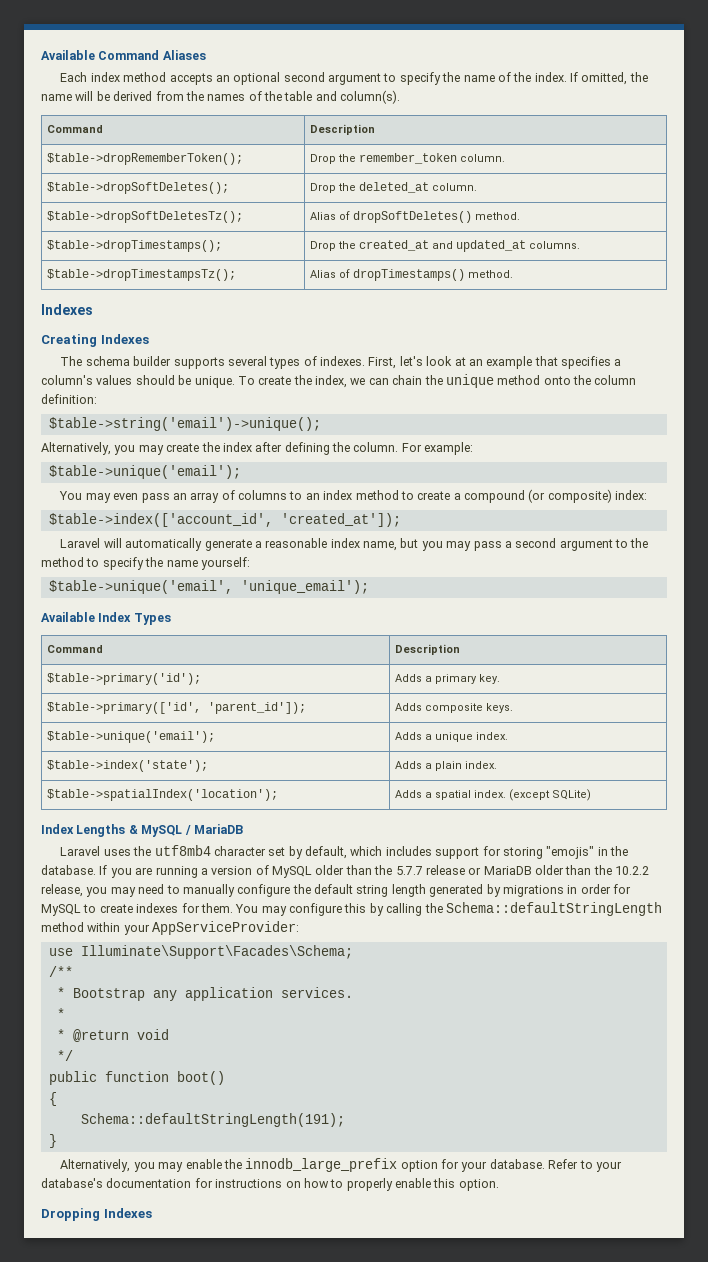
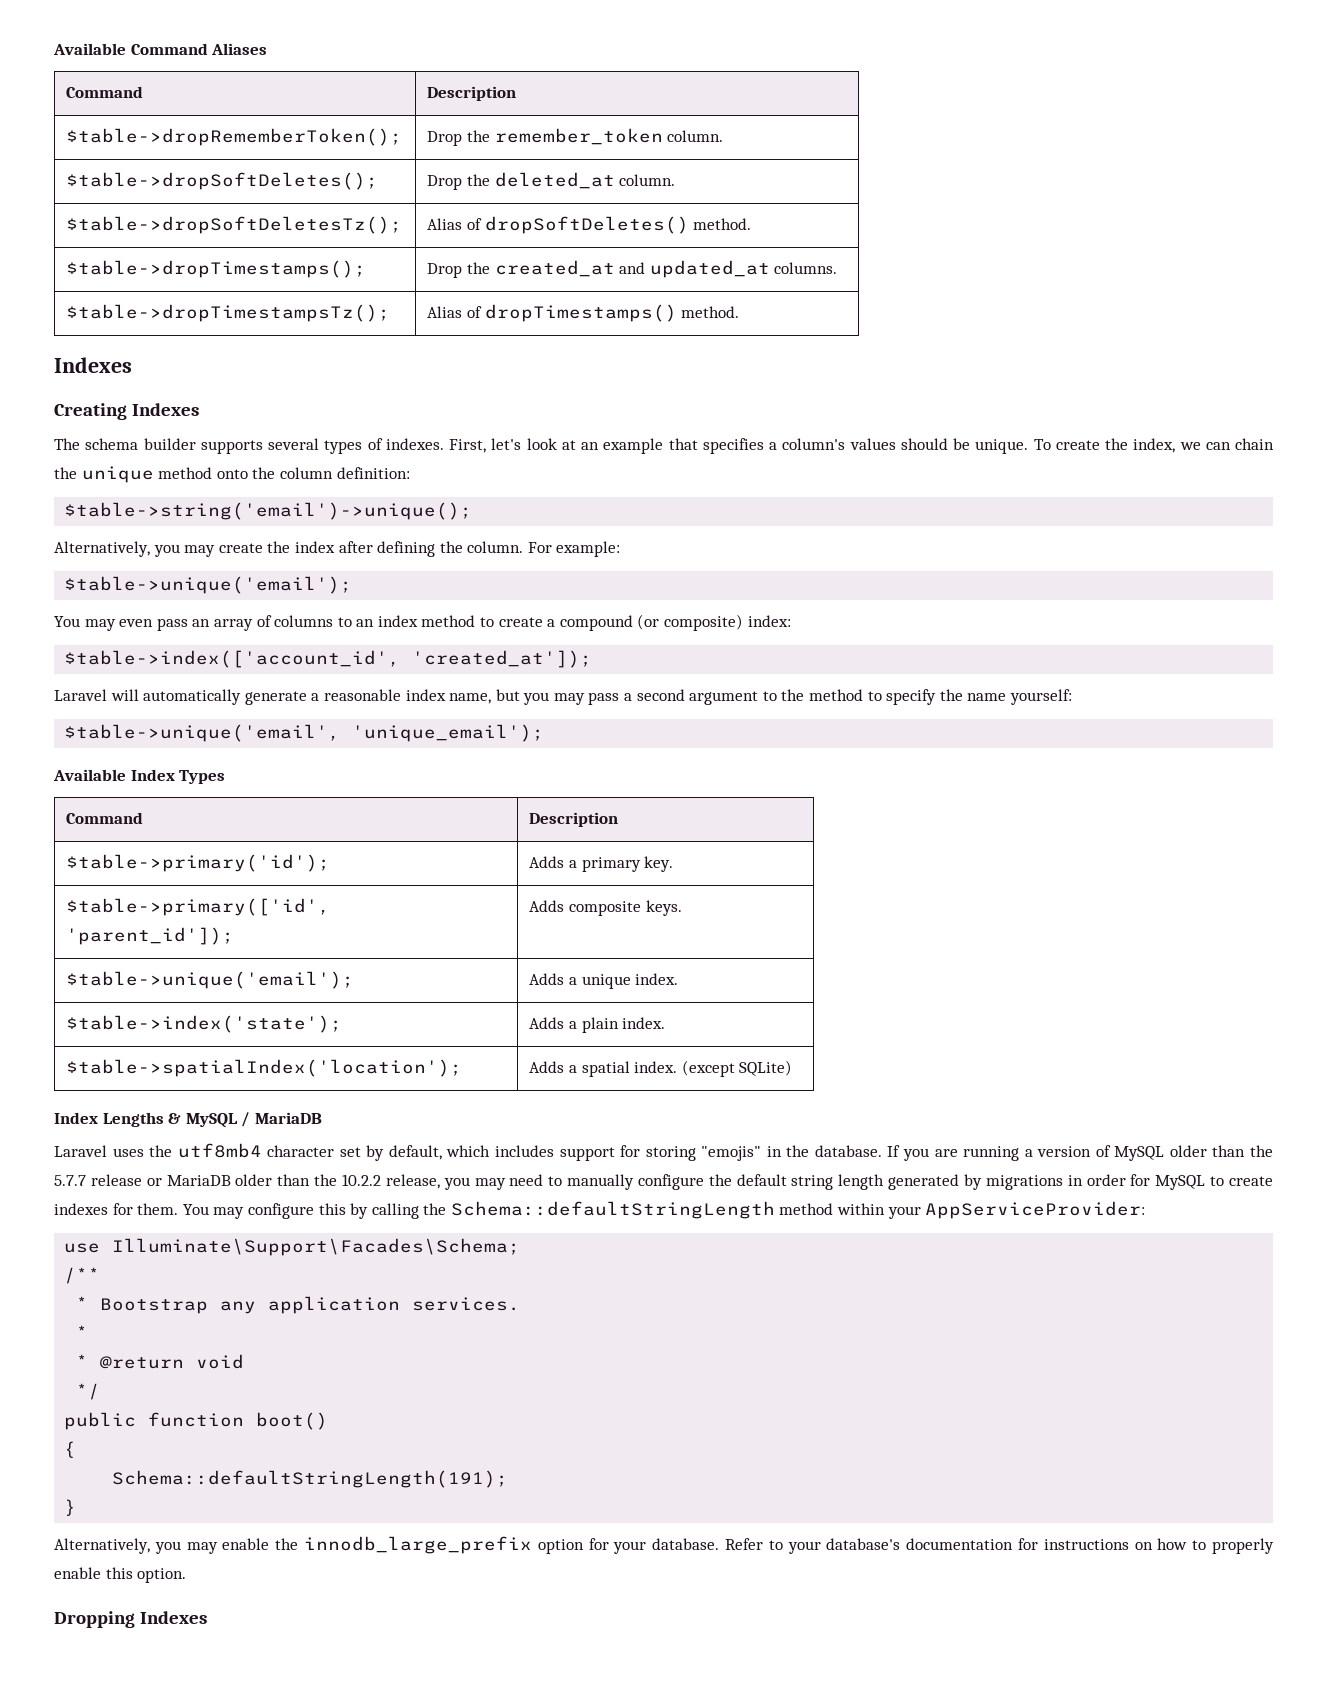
- Each index method accepts an optional second argument to specify the name of the index. If omitted, the name will be derived from the names of the table and column(s).

